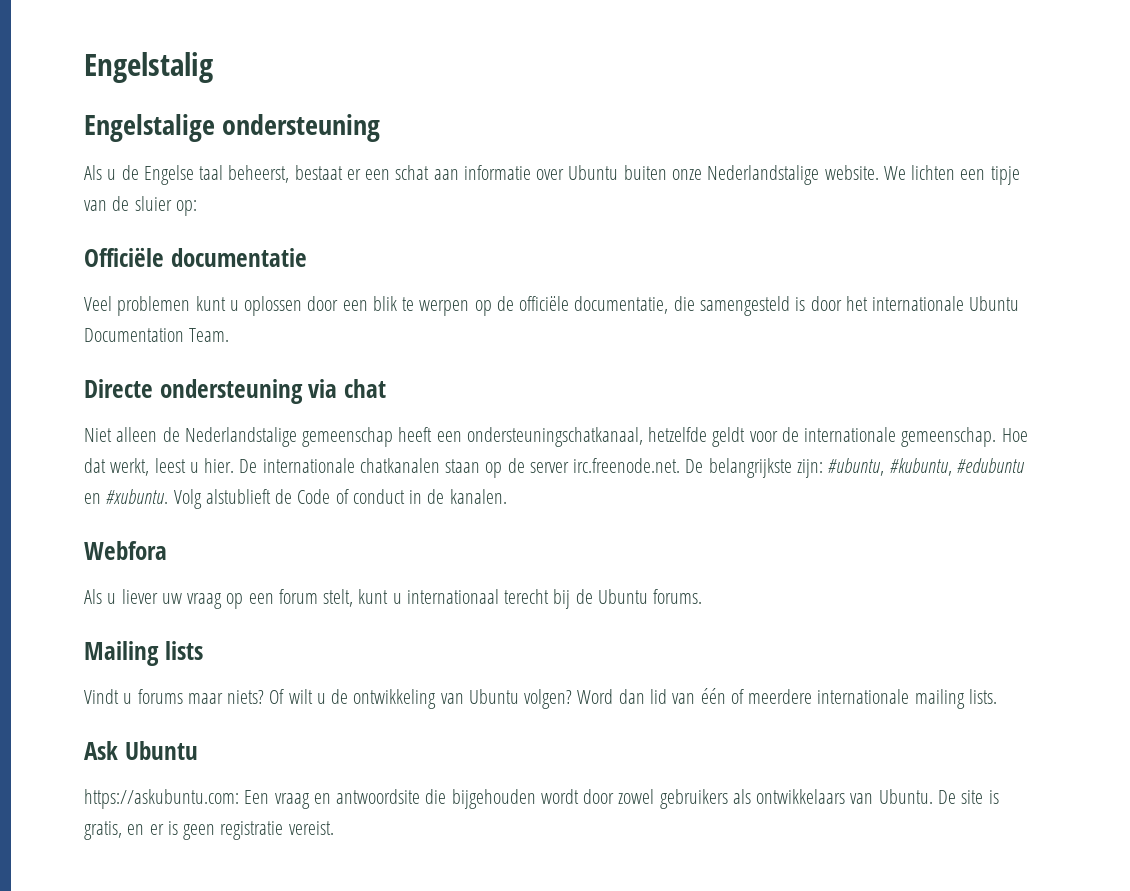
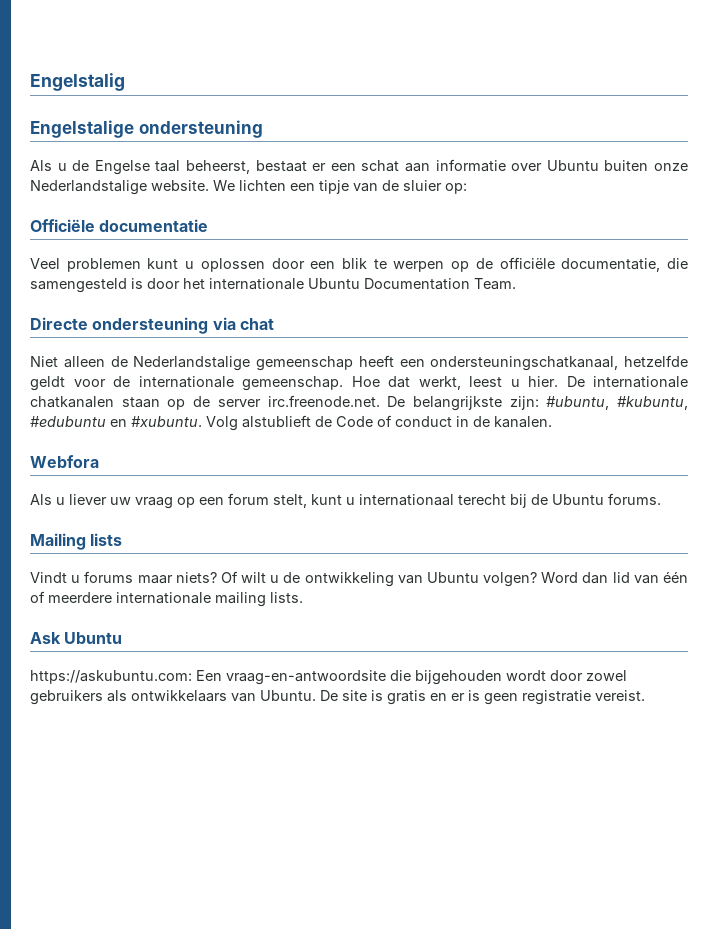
- https://askubuntu.com: Een vraag en antwoordsite die bijgehouden wordt door zowel gebruikers als ontwikkelaars van Ubuntu.
+ https://askubuntu.com: Een vraag-en-antwoordsite die bijgehouden wordt door zowel gebruikers als ontwikkelaars van Ubuntu.
- De site is gratis, en er is geen registratie vereist.
+ De site is gratis en er is geen registratie vereist.

